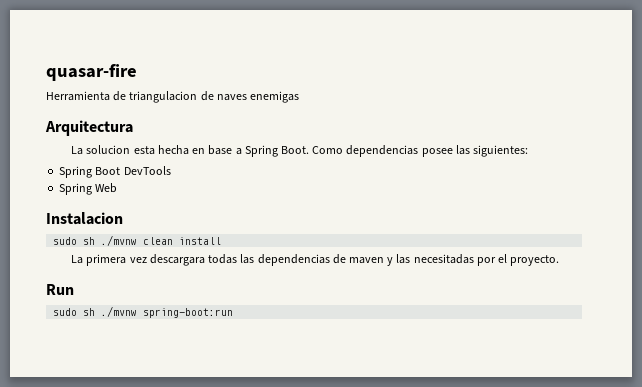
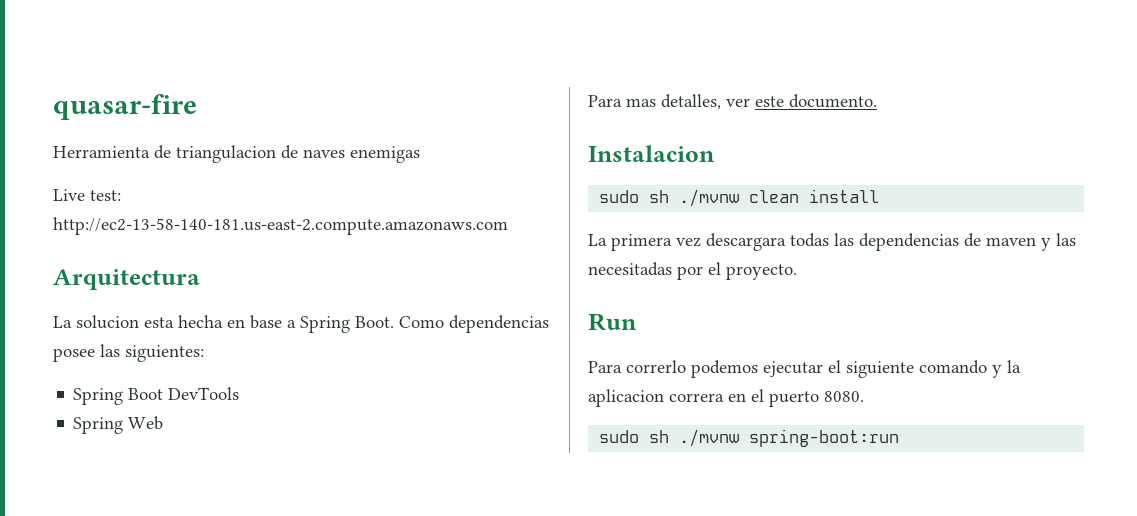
+ Live test: http://ec2-13-58-140-181.us-east-2.compute.amazonaws.com
+ Para mas detalles, ver este documento.
+ Para correrlo podemos ejecutar el siguiente comando y la aplicacion correra en el puerto 8080.

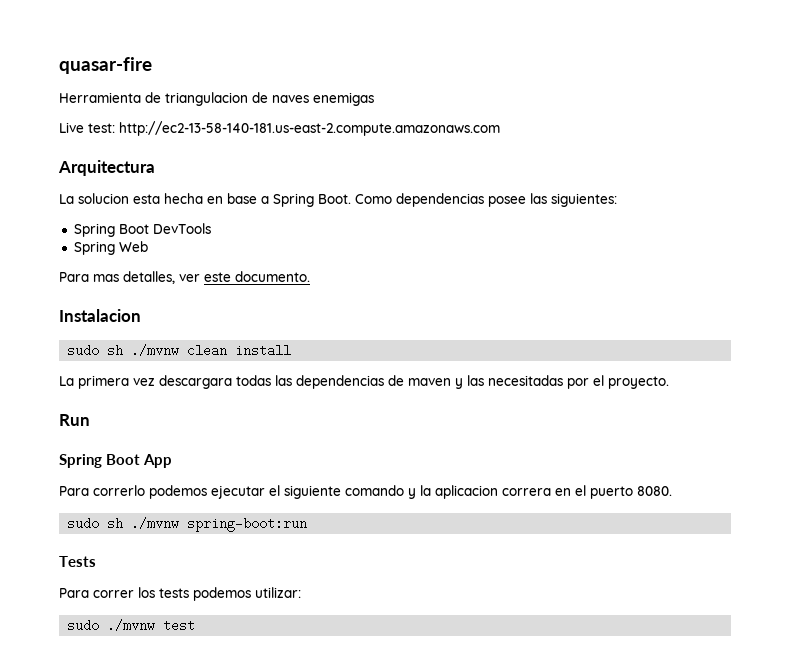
+ Spring Boot App
+ Tests
+ Para correr los tests podemos utilizar:
+ sudo ./mvnw test

